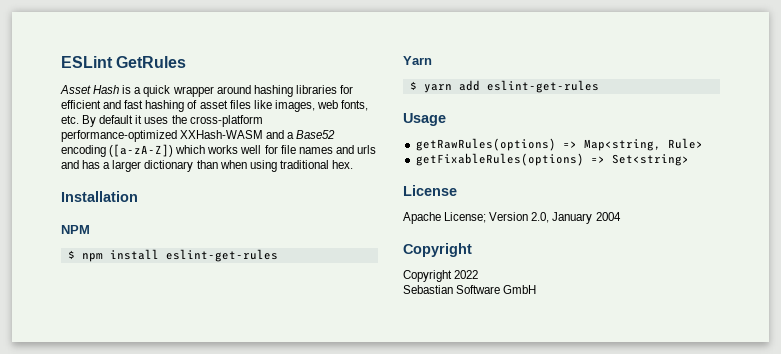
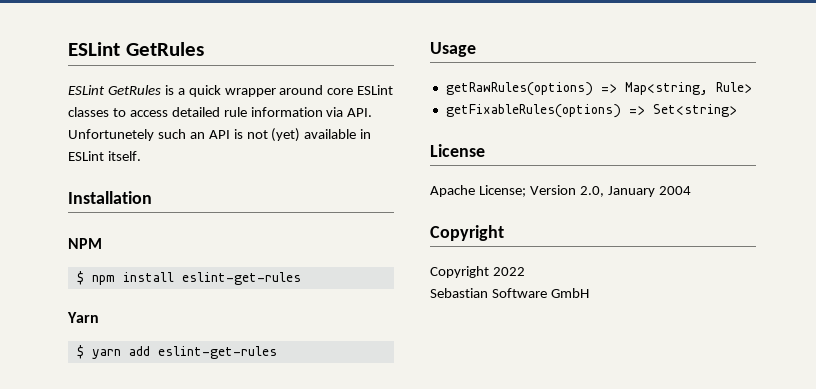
- Asset Hash is a quick wrapper around hashing libraries for efficient and fast hashing of asset files like images, web fonts, etc. By default it uses the cross-platform performance-optimized XXHash-WASM and a Base52 encoding ([a-zA-Z]) which works well for file names and urls and has a larger dictionary than when using traditional hex.
+ ESLint GetRules is a quick wrapper around core ESLint classes to access detailed rule information via API. Unfortunetely such an API is not (yet) available in ESLint itself.

